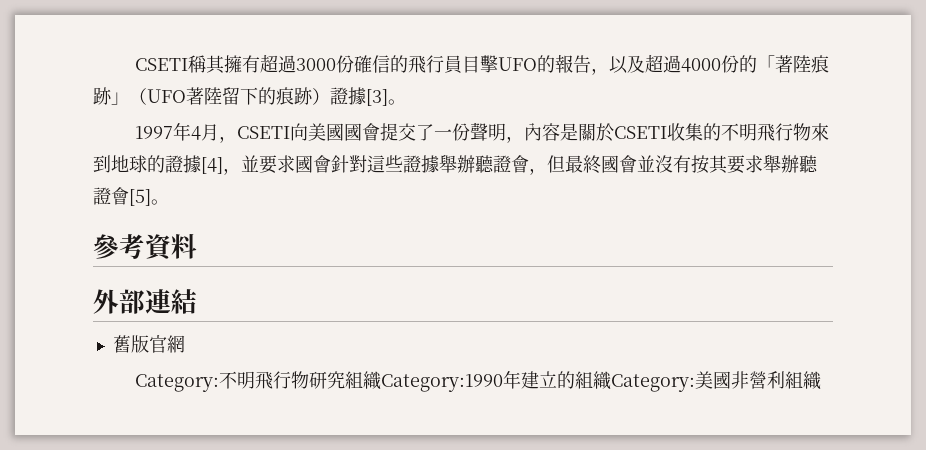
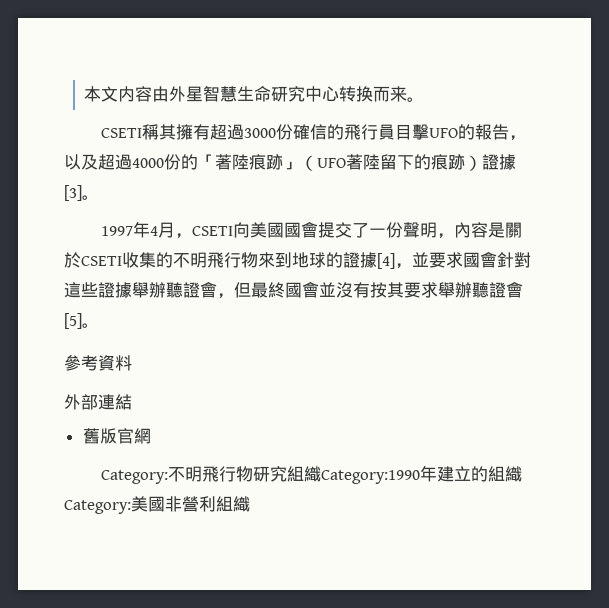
+ 本文内容由外星智慧生命研究中心转换而来。

